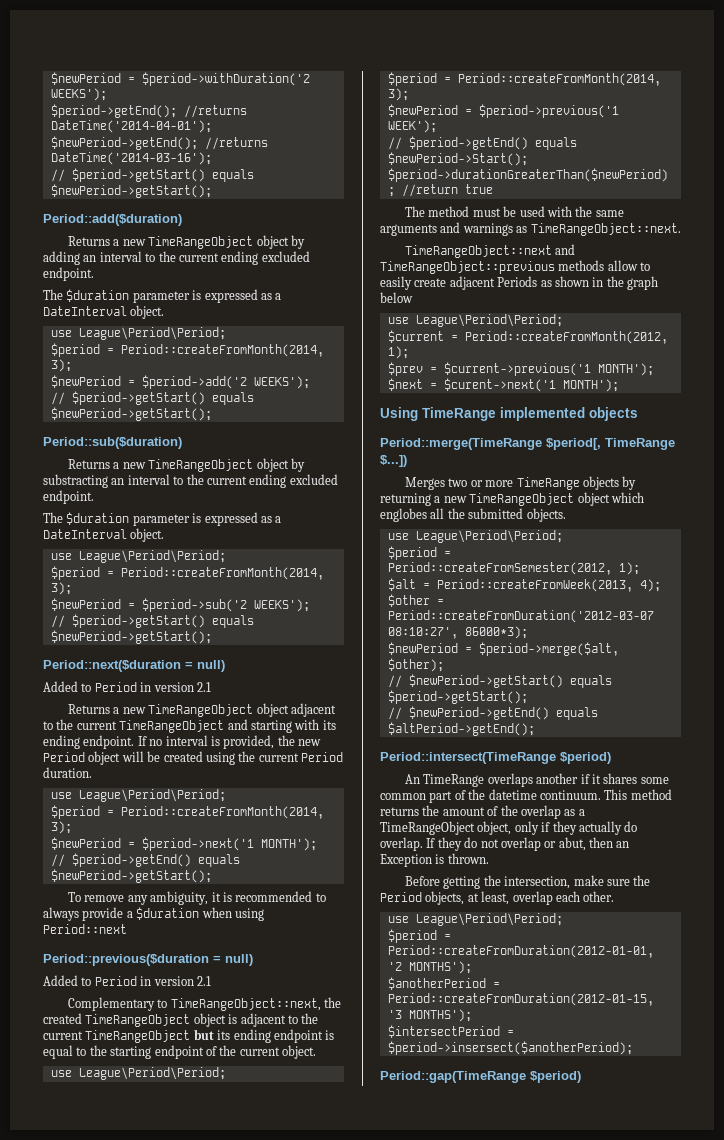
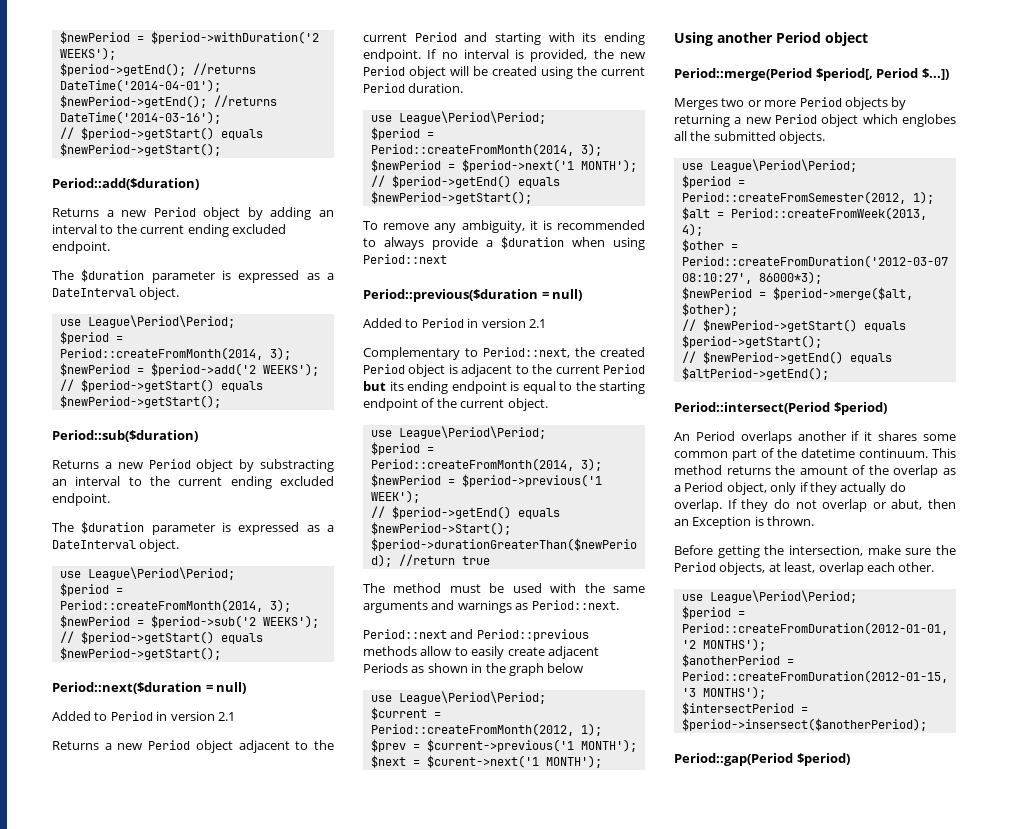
- Returns a new TimeRangeObject object by adding an interval to the current ending excluded endpoint.
+ Returns a new Period object by adding an interval to the current ending excluded endpoint.
- Returns a new TimeRangeObject object by substracting an interval to the current ending excluded endpoint.
+ Returns a new Period object by substracting an interval to the current ending excluded endpoint.
- Returns a new TimeRangeObject object adjacent to the current TimeRangeObject and starting with its ending endpoint.
+ Returns a new Period object adjacent to the current Period and starting with its ending endpoint.
- Complementary to TimeRangeObject::next, the created TimeRangeObject object is adjacent to the current TimeRangeObject but its ending endpoint is equal to the starting endpoint of the current object.
+ Complementary to Period::next, the created Period object is adjacent to the current Period but its ending endpoint is equal to the starting endpoint of the current object.
- The method must be used with the same arguments and warnings as TimeRangeObject::next.
- TimeRangeObject::next and TimeRangeObject::previous methods allow to easily create adjacent Periods as shown in the graph below
+ The method must be used with the same arguments and warnings as Period::next.
+ Period::next and Period::previous methods allow to easily create adjacent Periods as shown in the graph below
- Using TimeRange implemented objects
- Period::merge(TimeRange $period[, TimeRange $...])
+ Using another Period object
+ Period::merge(Period $period[, Period $...])
- Merges two or more TimeRange objects by returning a new TimeRangeObject object which englobes all the submitted objects.
+ Merges two or more Period objects by returning a new Period object which englobes all the submitted objects.
- Period::intersect(TimeRange $period)
+ Period::intersect(Period $period)
- An TimeRange overlaps another if it shares some common part of the datetime continuum.
+ An Period overlaps another if it shares some common part of the datetime continuum.
- This method returns the amount of the overlap as a TimeRangeObject object, only if they actually do overlap.
+ This method returns the amount of the overlap as a Period object, only if they actually do overlap.
- Period::gap(TimeRange $period)
+ Period::gap(Period $period)

